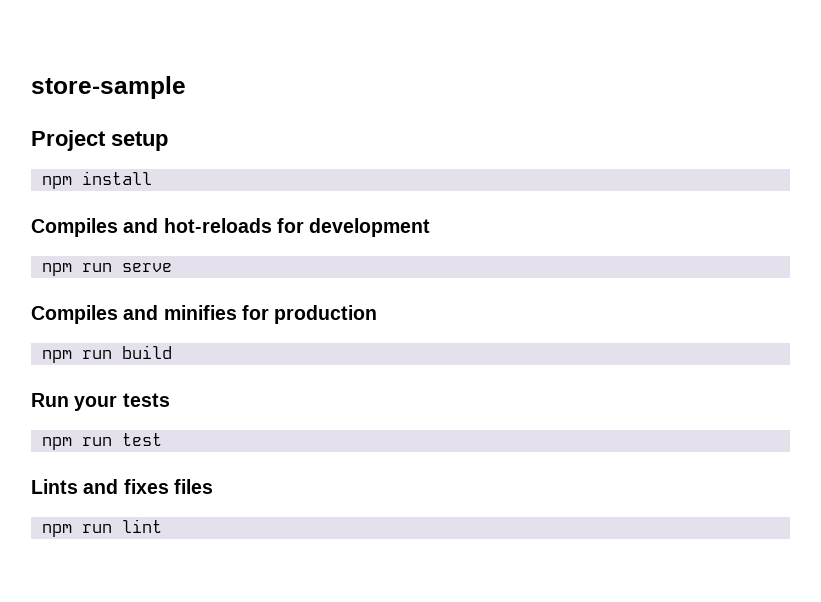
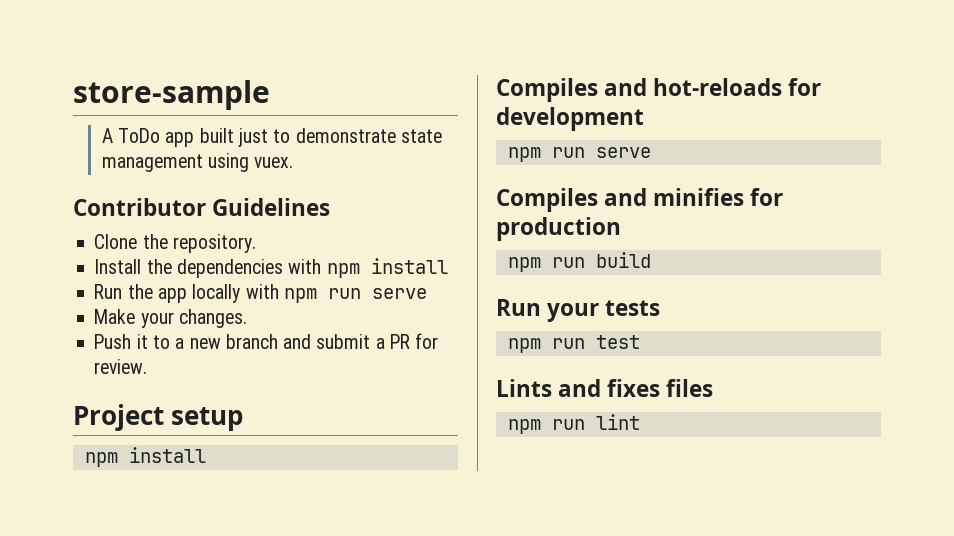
+ A ToDo app built just to demonstrate state management using vuex.
+ Contributor Guidelines
+ Clone the repository.
+ Install the dependencies with npm install
+ Run the app locally with npm run serve
+ Make your changes.
+ Push it to a new branch and submit a PR for review.

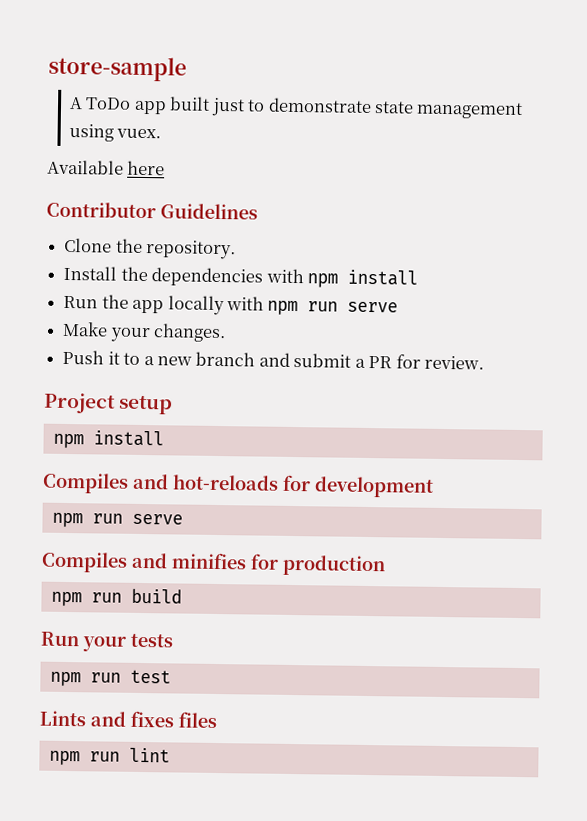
+ Available here

